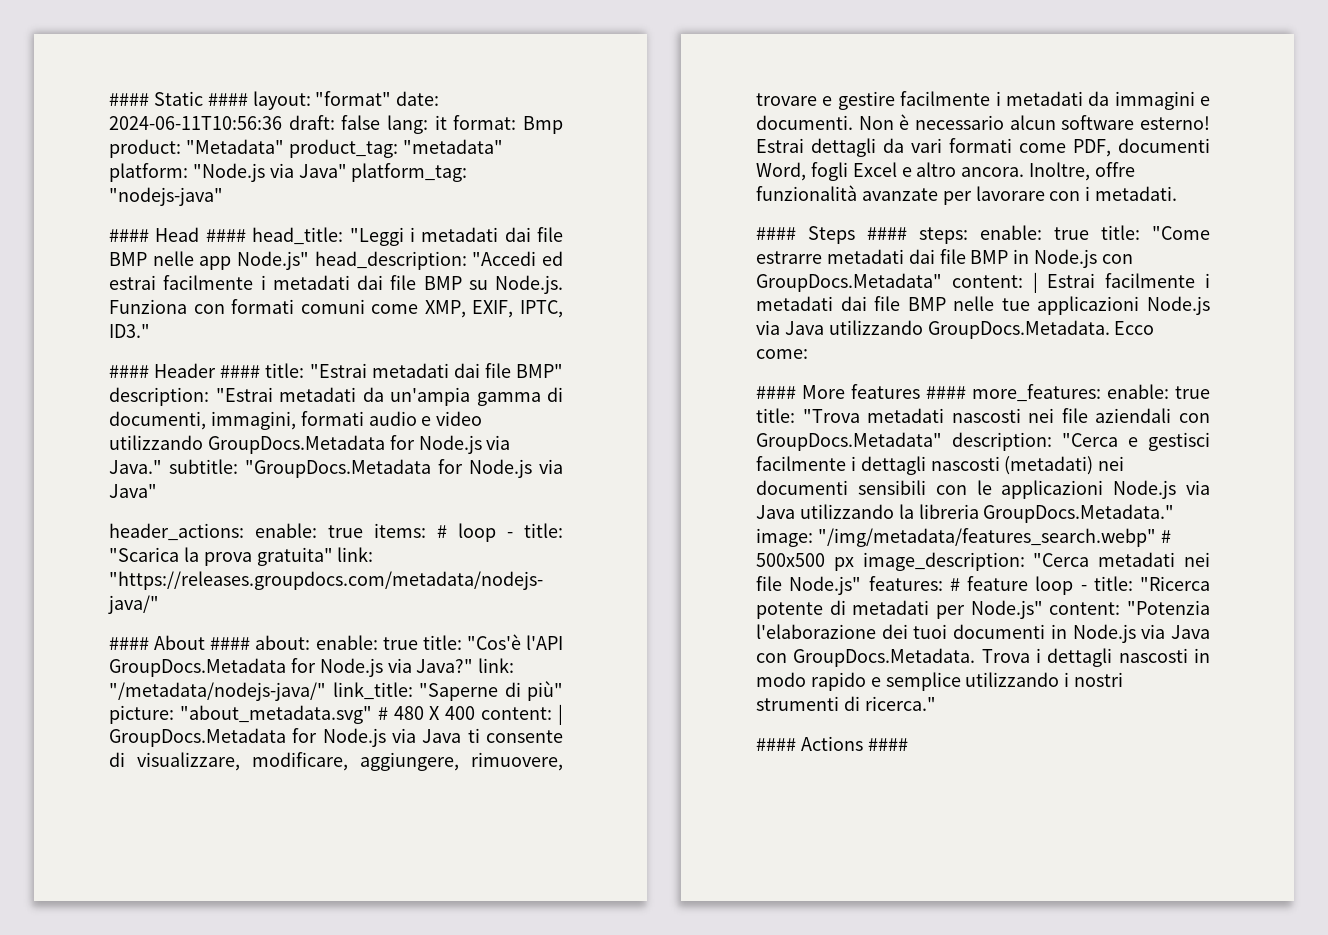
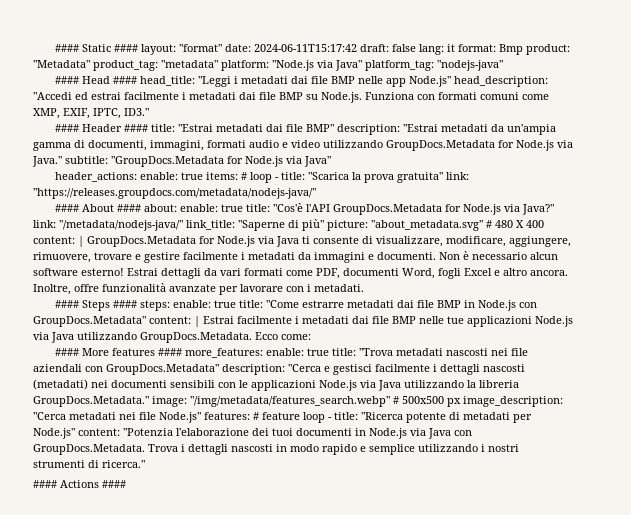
- #### Static #### layout: "format" date: 2024-06-11T10:56:36 draft: false lang: it format: Bmp product: "Metadata" product_tag: "metadata" platform: "Node.js via Java" platform_tag: "nodejs-java"
+ #### Static #### layout: "format" date: 2024-06-11T15:17:42 draft: false lang: it format: Bmp product: "Metadata" product_tag: "metadata" platform: "Node.js via Java" platform_tag: "nodejs-java"

